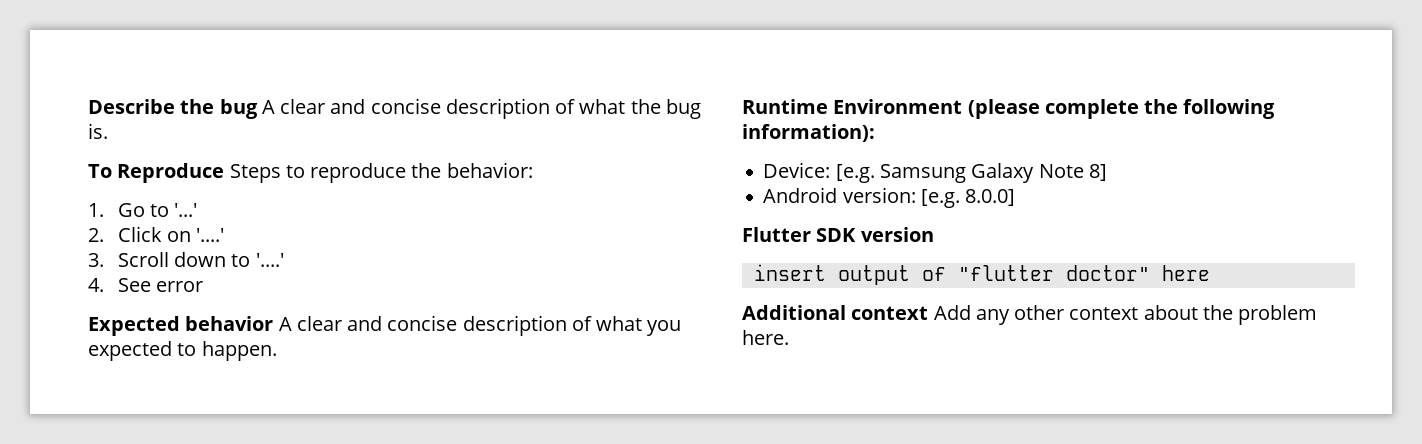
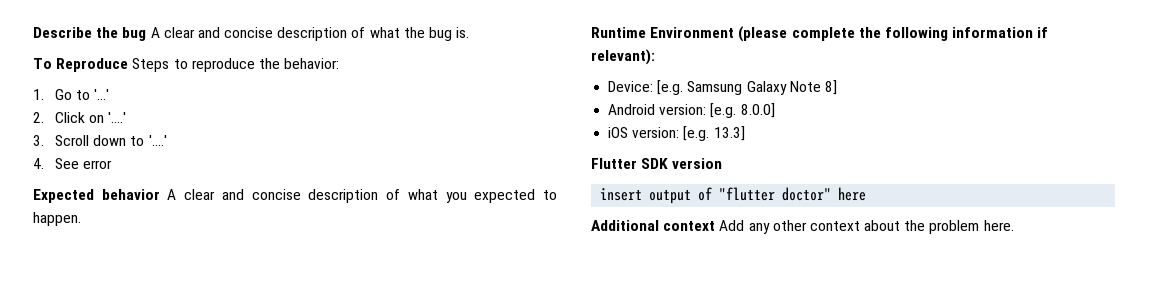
- Runtime Environment (please complete the following information):
+ Runtime Environment (please complete the following information if relevant):
+ iOS version: [e.g. 13.3]

